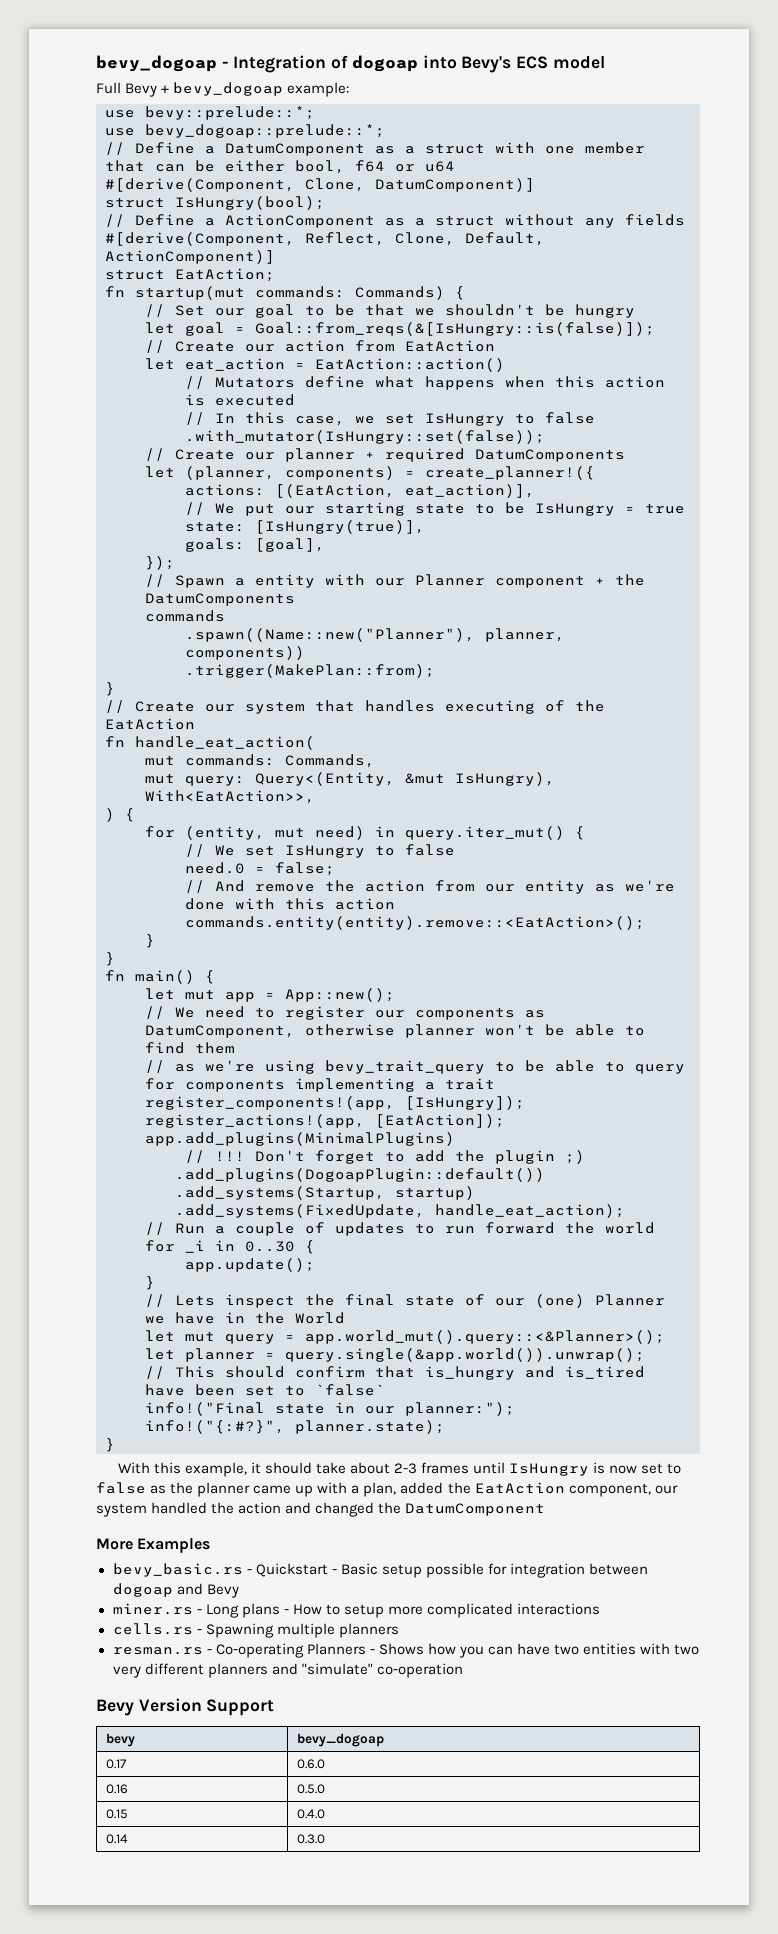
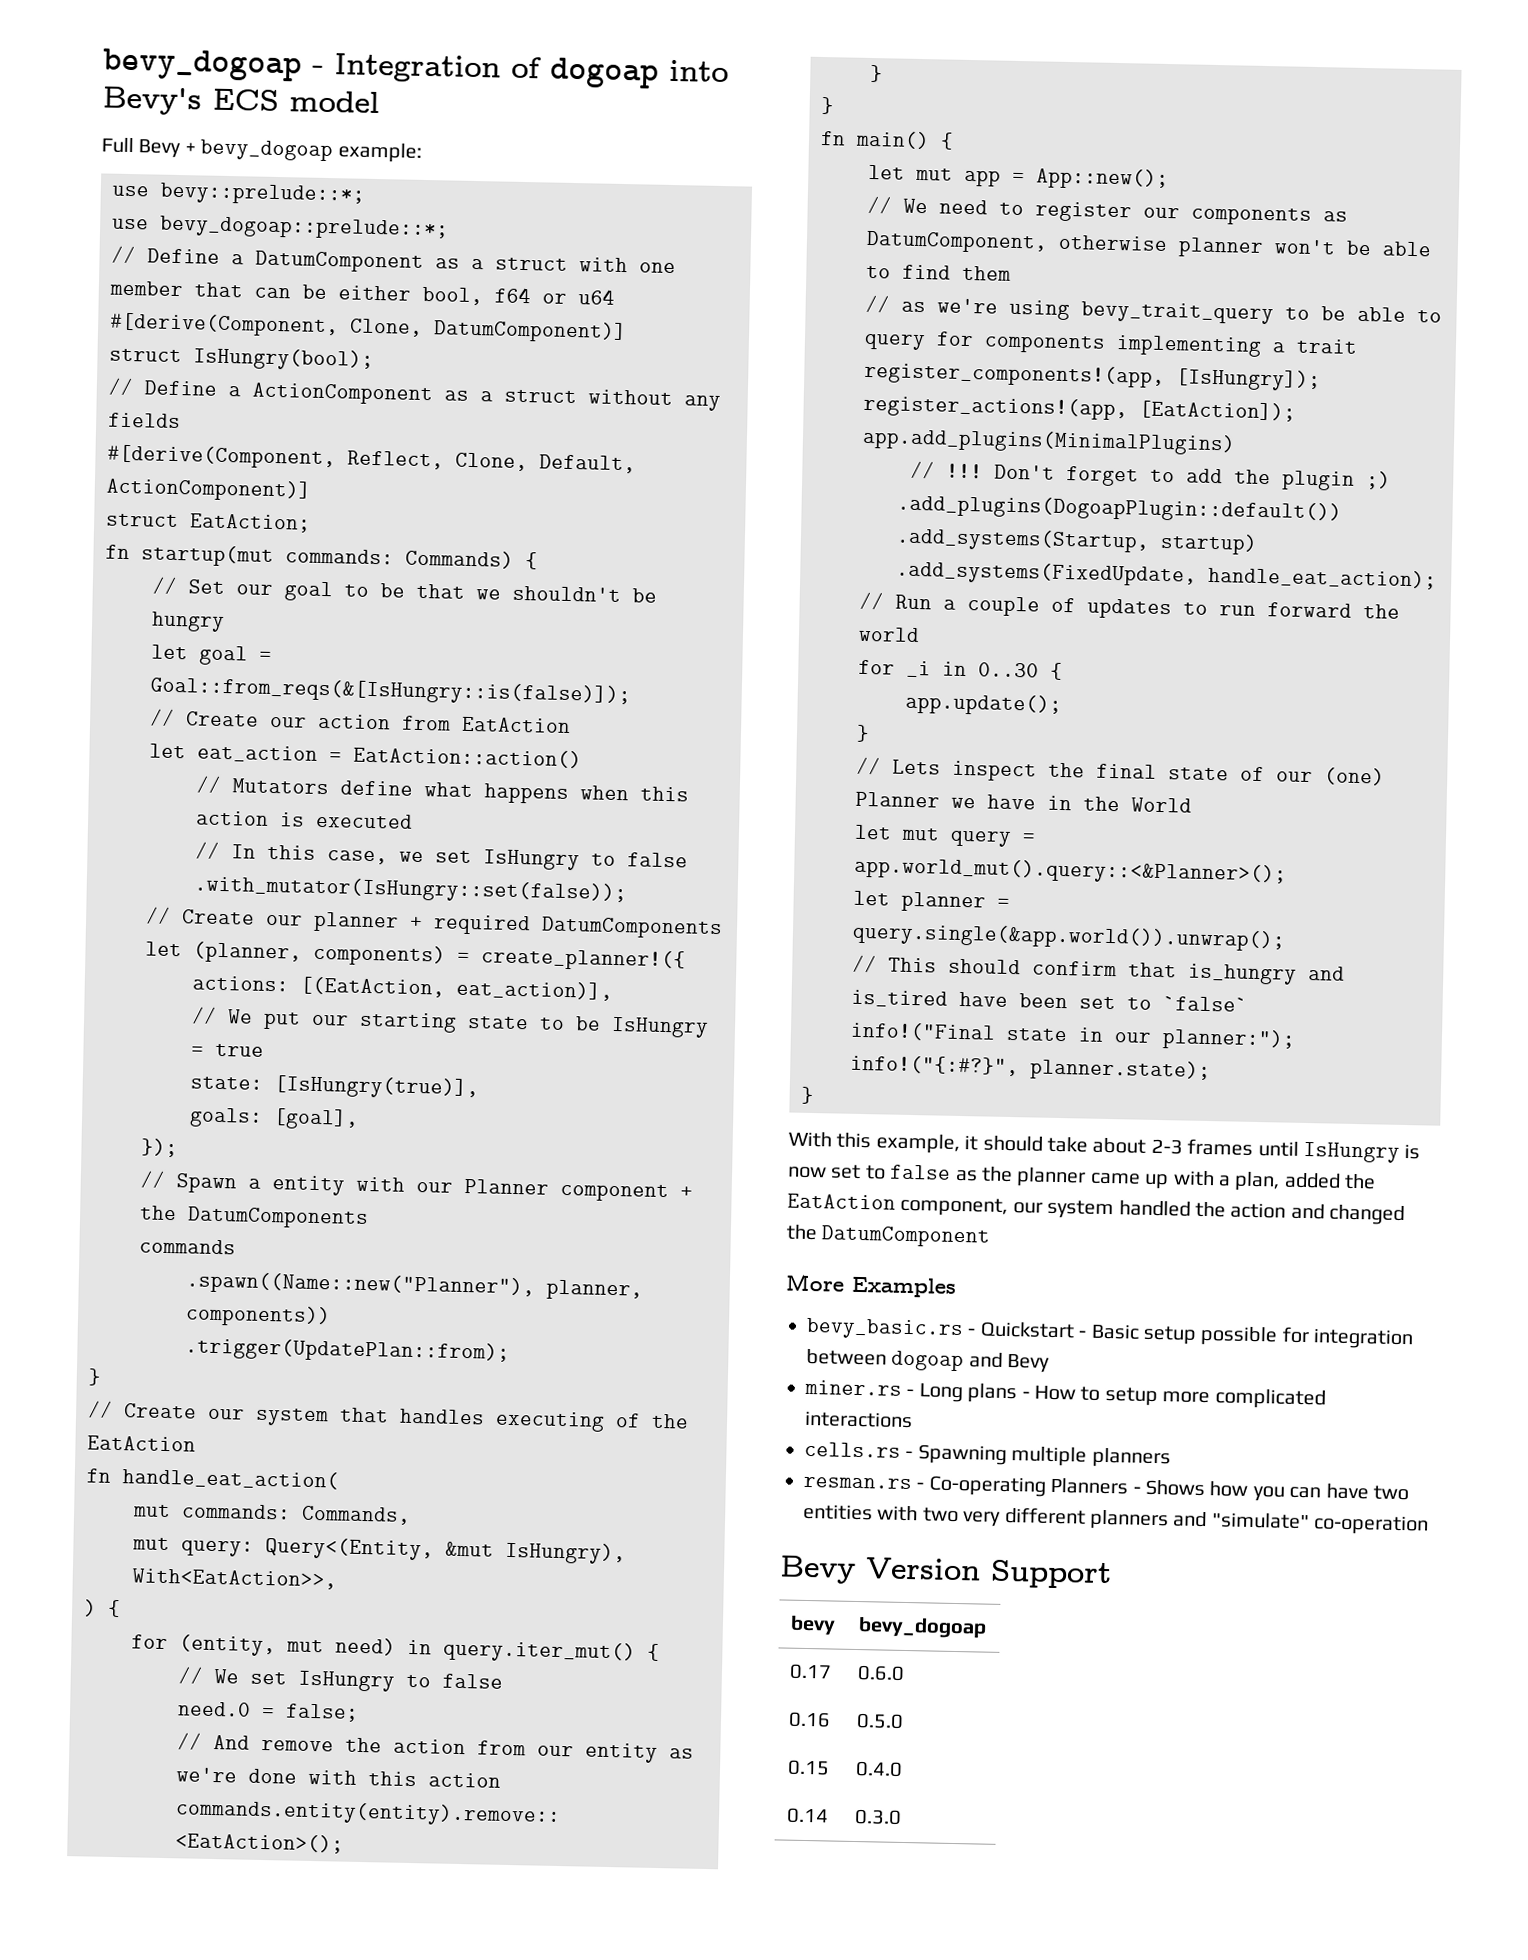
- .trigger(MakePlan::from);
+ .trigger(UpdatePlan::from);

